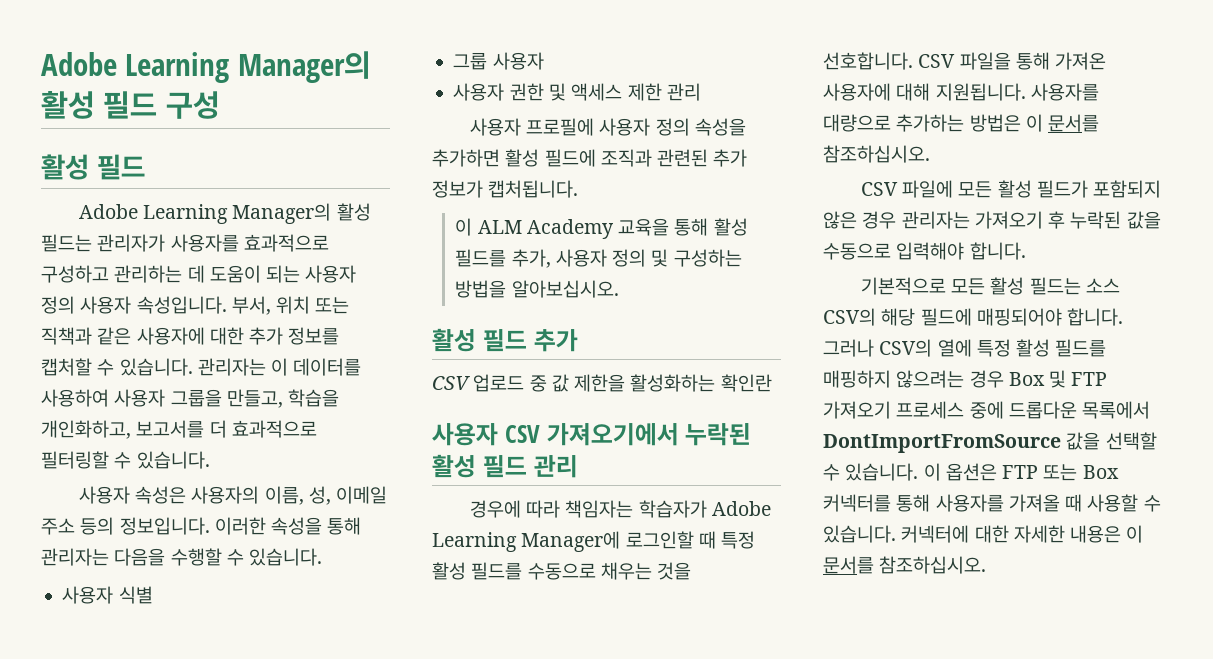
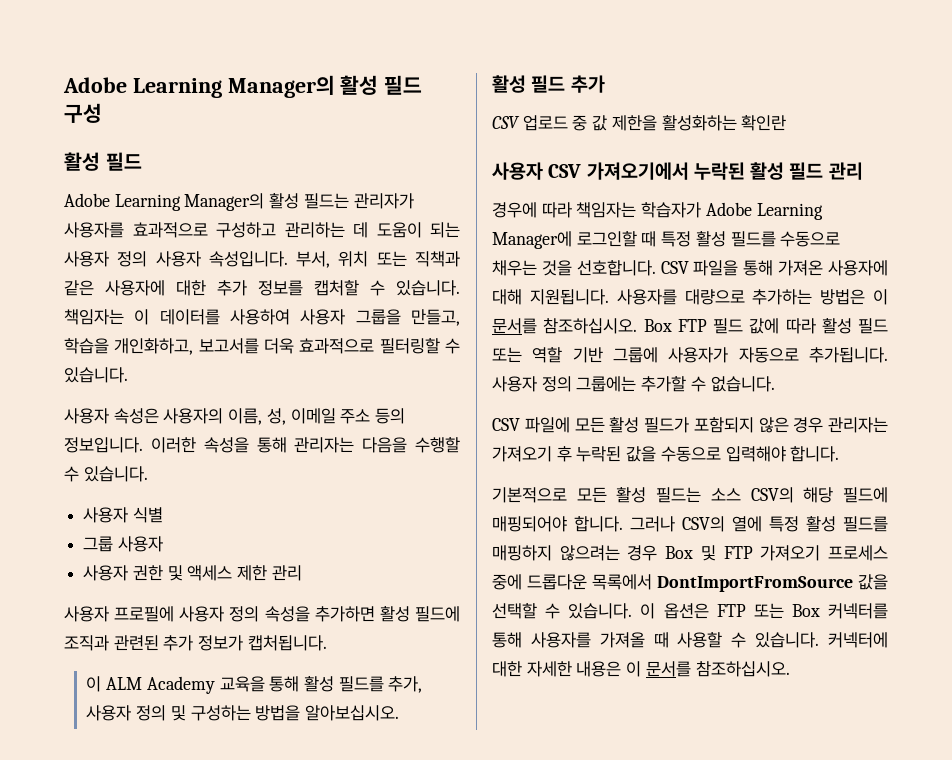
- 관리자는 이 데이터를 사용하여 사용자 그룹을 만들고, 학습을 개인화하고, 보고서를 더 효과적으로 필터링할 수 있습니다.
+ 책임자는 이 데이터를 사용하여 사용자 그룹을 만들고, 학습을 개인화하고, 보고서를 더욱 효과적으로 필터링할 수 있습니다.
+ Box FTP 필드 값에 따라 활성 필드 또는 역할 기반 그룹에 사용자가 자동으로 추가됩니다. 사용자 정의 그룹에는 추가할 수 없습니다.

